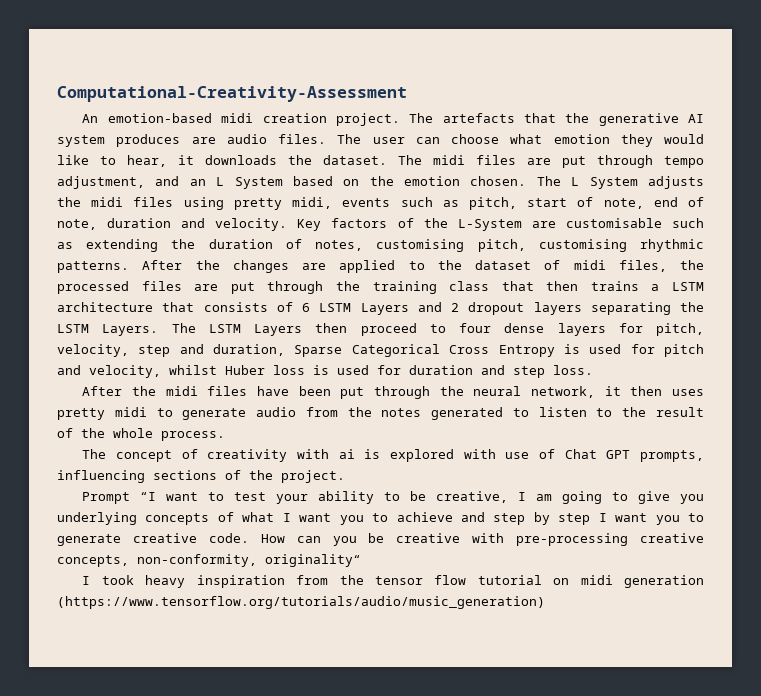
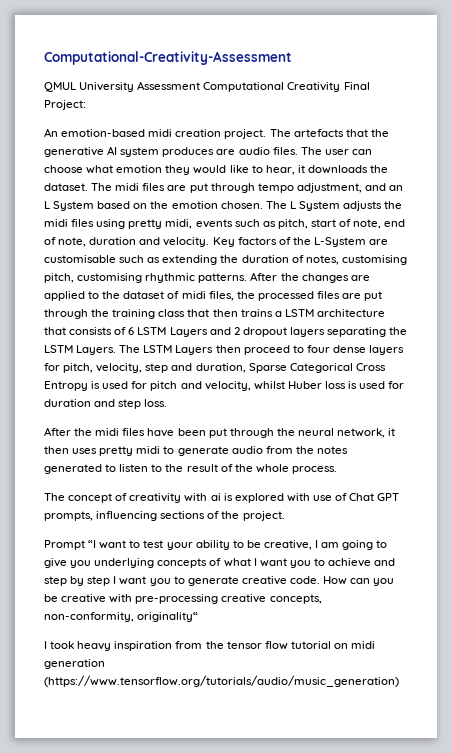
+ QMUL University Assessment Computational Creativity Final Project:

